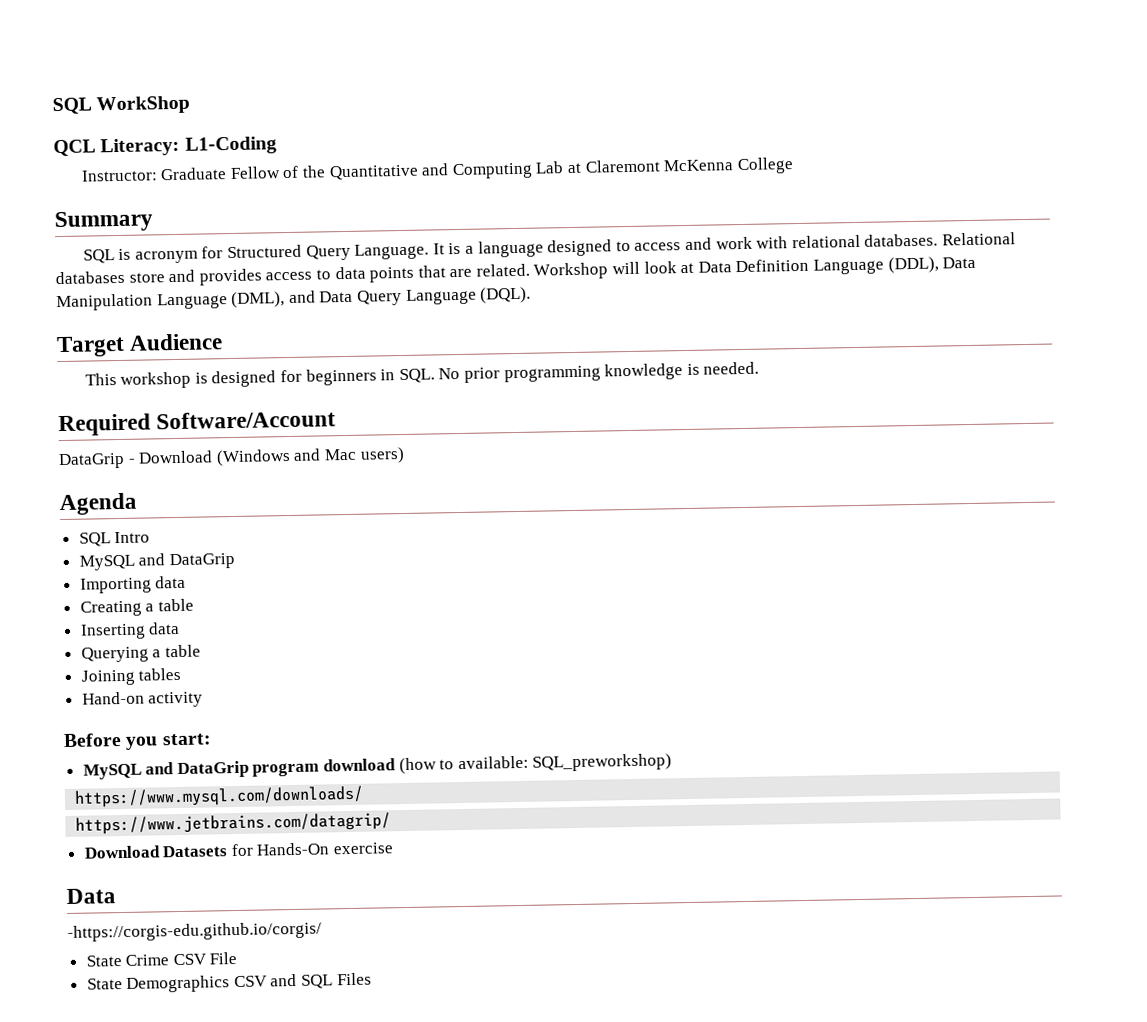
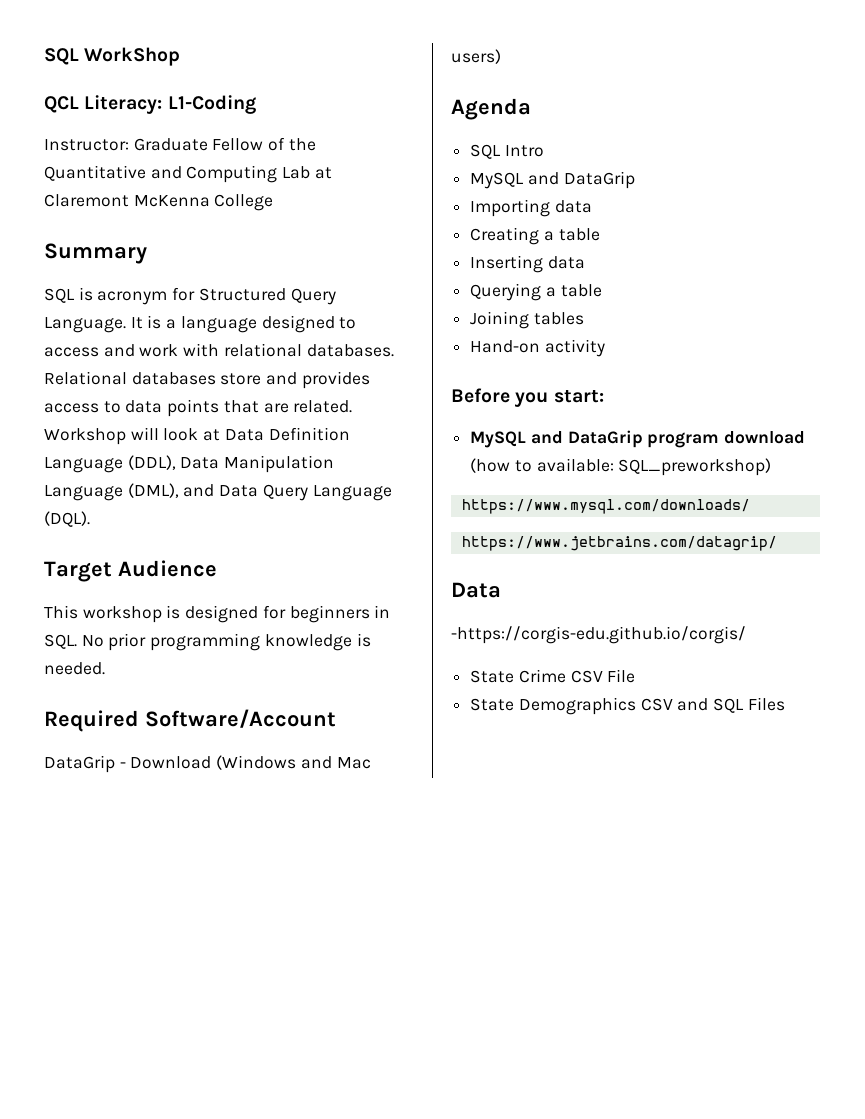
- Download Datasets for Hands-On exercise

